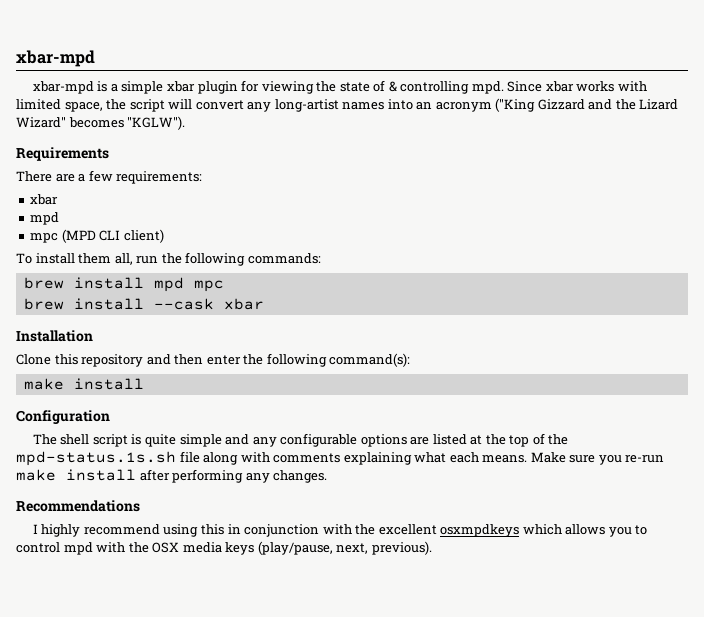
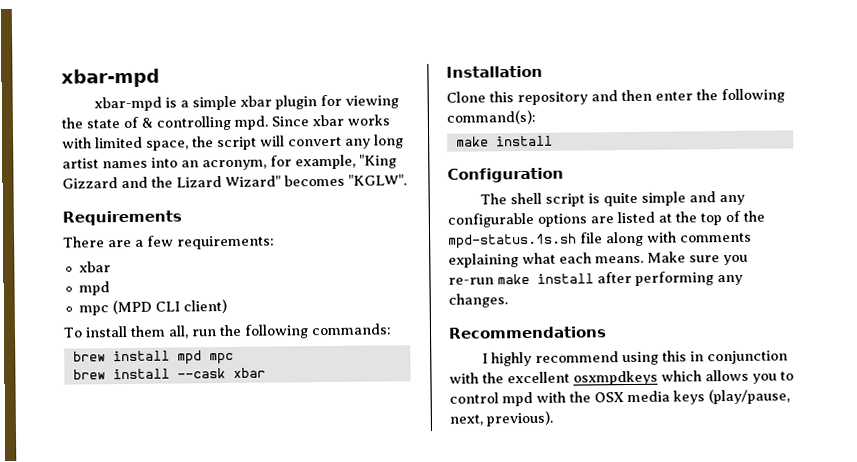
- Since xbar works with limited space, the script will convert any long-artist names into an acronym ("King Gizzard and the Lizard Wizard" becomes "KGLW").
+ Since xbar works with limited space, the script will convert any long artist names into an acronym, for example, "King Gizzard and the Lizard Wizard" becomes "KGLW".

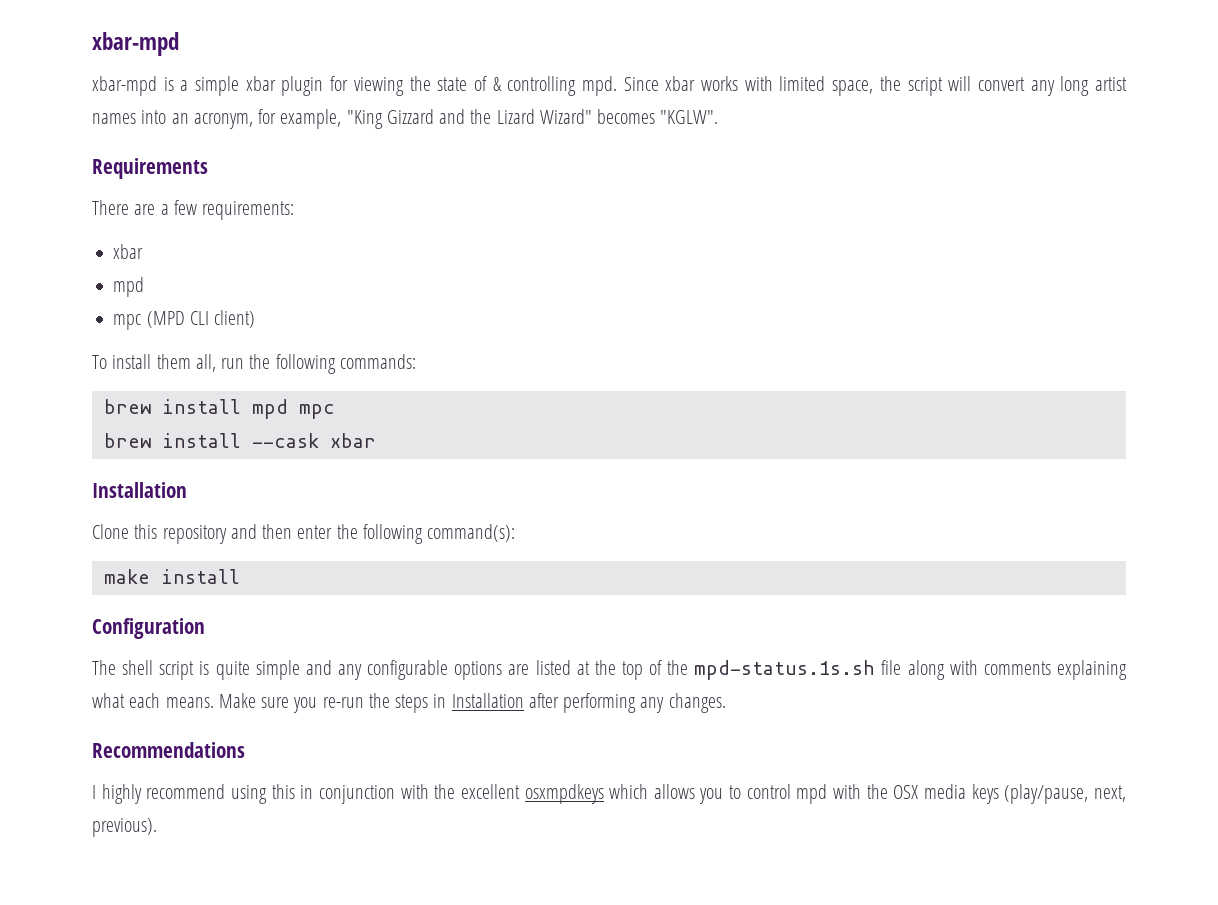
- Make sure you re-run make install after performing any changes.
+ Make sure you re-run the steps in Installation after performing any changes.

